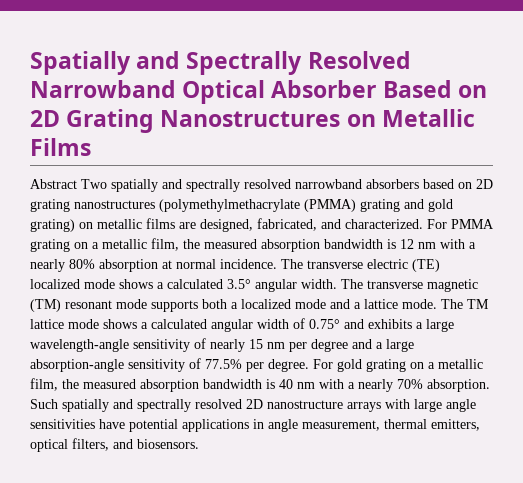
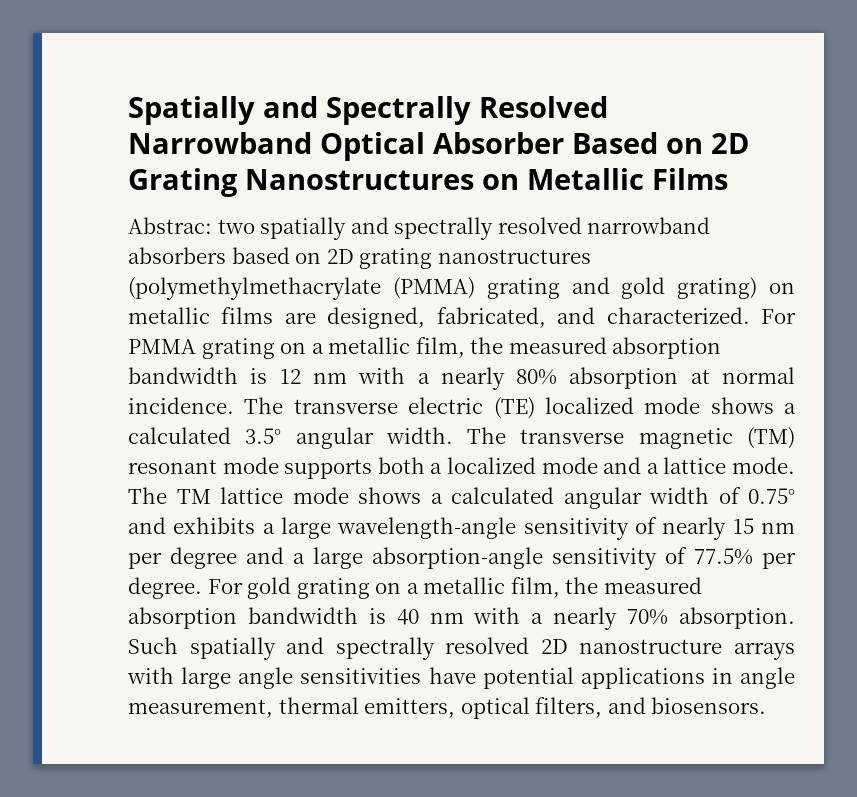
- Abstract Two spatially and spectrally resolved narrowband absorbers based on 2D grating nanostructures (polymethylmethacrylate (PMMA) grating and gold grating) on metallic films are designed, fabricated, and characterized.
+ Abstrac: two spatially and spectrally resolved narrowband absorbers based on 2D grating nanostructures (polymethylmethacrylate (PMMA) grating and gold grating) on metallic films are designed, fabricated, and characterized.

